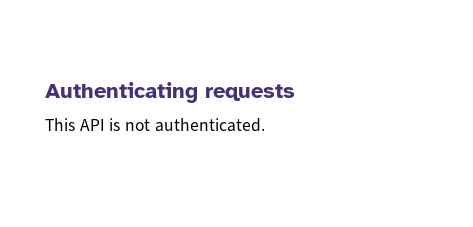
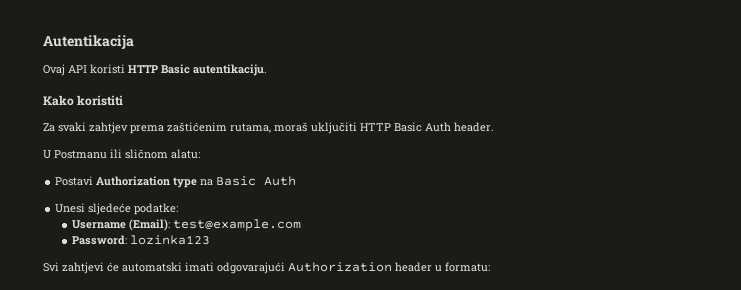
- Authenticating requests
- This API is not authenticated.
+ Autentikacija
+ Ovaj API koristi HTTP Basic autentikaciju.
+ Kako koristiti
+ Za svaki zahtjev prema zaštićenim rutama, moraš uključiti HTTP Basic Auth header.
+ U Postmanu ili sličnom alatu:
+ Postavi Authorization type na Basic Auth
+ Unesi sljedeće podatke:
+ Username (Email): test@example.com
+ Password: lozinka123
+ Svi zahtjevi će automatski imati odgovarajući Authorization header u formatu:

